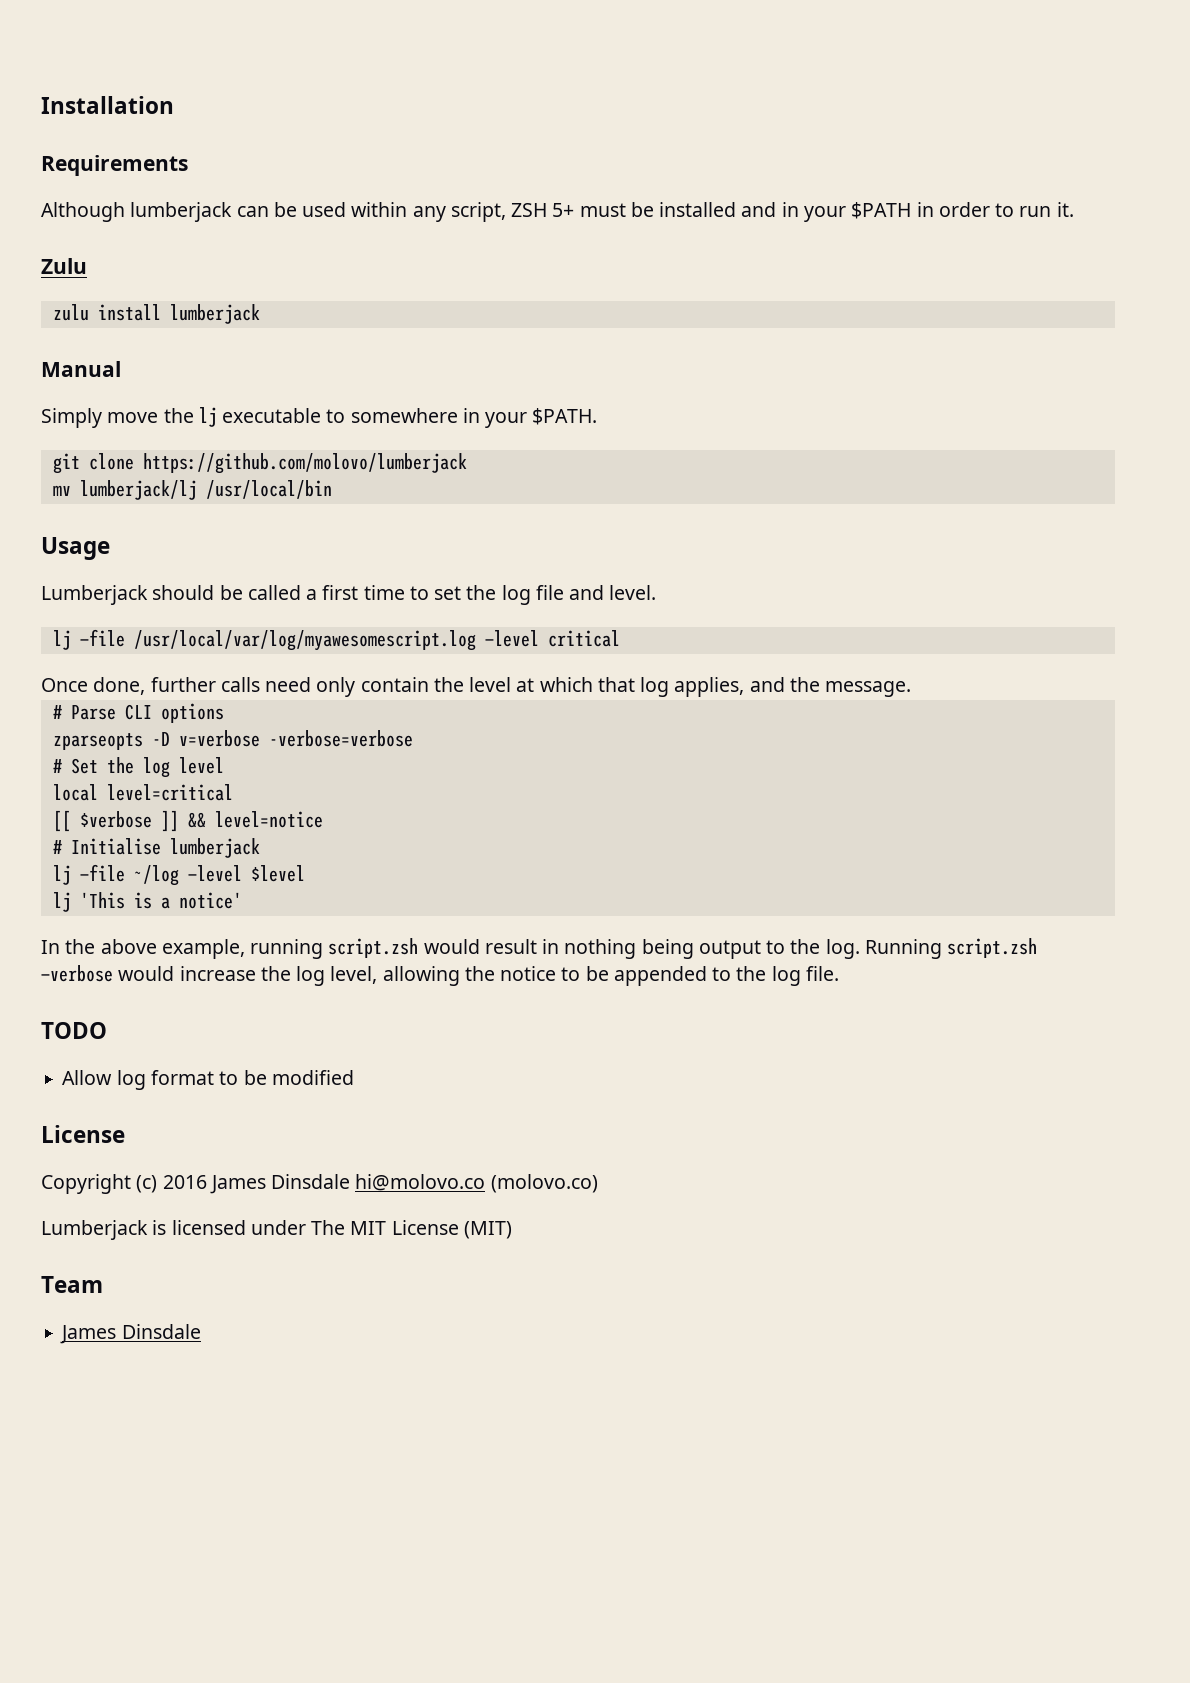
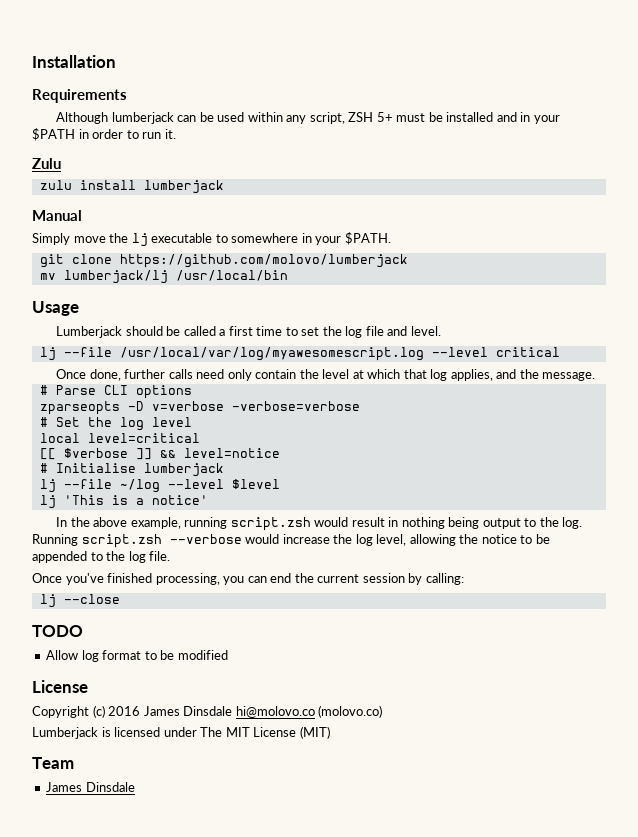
- lj —file /usr/local/var/log/myawesomescript.log —level critical
+ lj --file /usr/local/var/log/myawesomescript.log --level critical
- lj —file ~/log —level $level
+ lj --file ~/log --level $level
- Running script.zsh —verbose would increase the log level, allowing the notice to be appended to the log file.
+ Running script.zsh --verbose would increase the log level, allowing the notice to be appended to the log file.
+ Once you've finished processing, you can end the current session by calling:
+ lj --close

